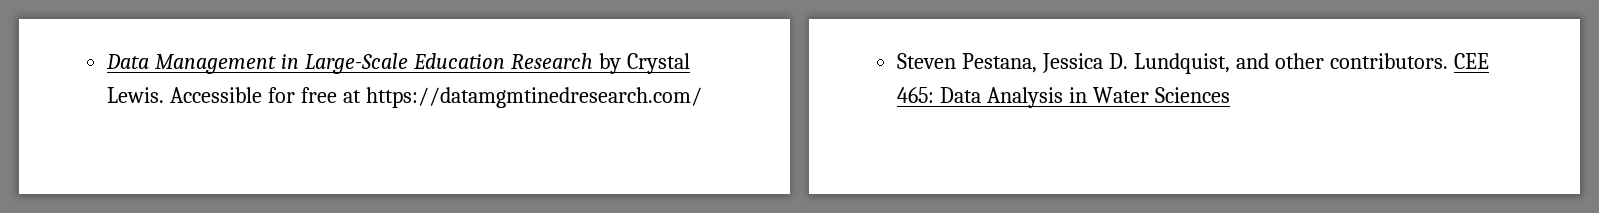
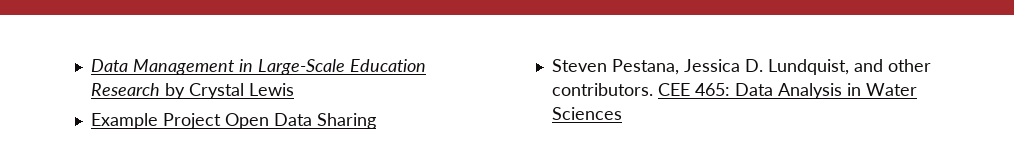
- Data Management in Large-Scale Education Research by Crystal Lewis. Accessible for free at https://datamgmtinedresearch.com/
+ Data Management in Large-Scale Education Research by Crystal Lewis
+ Example Project Open Data Sharing

